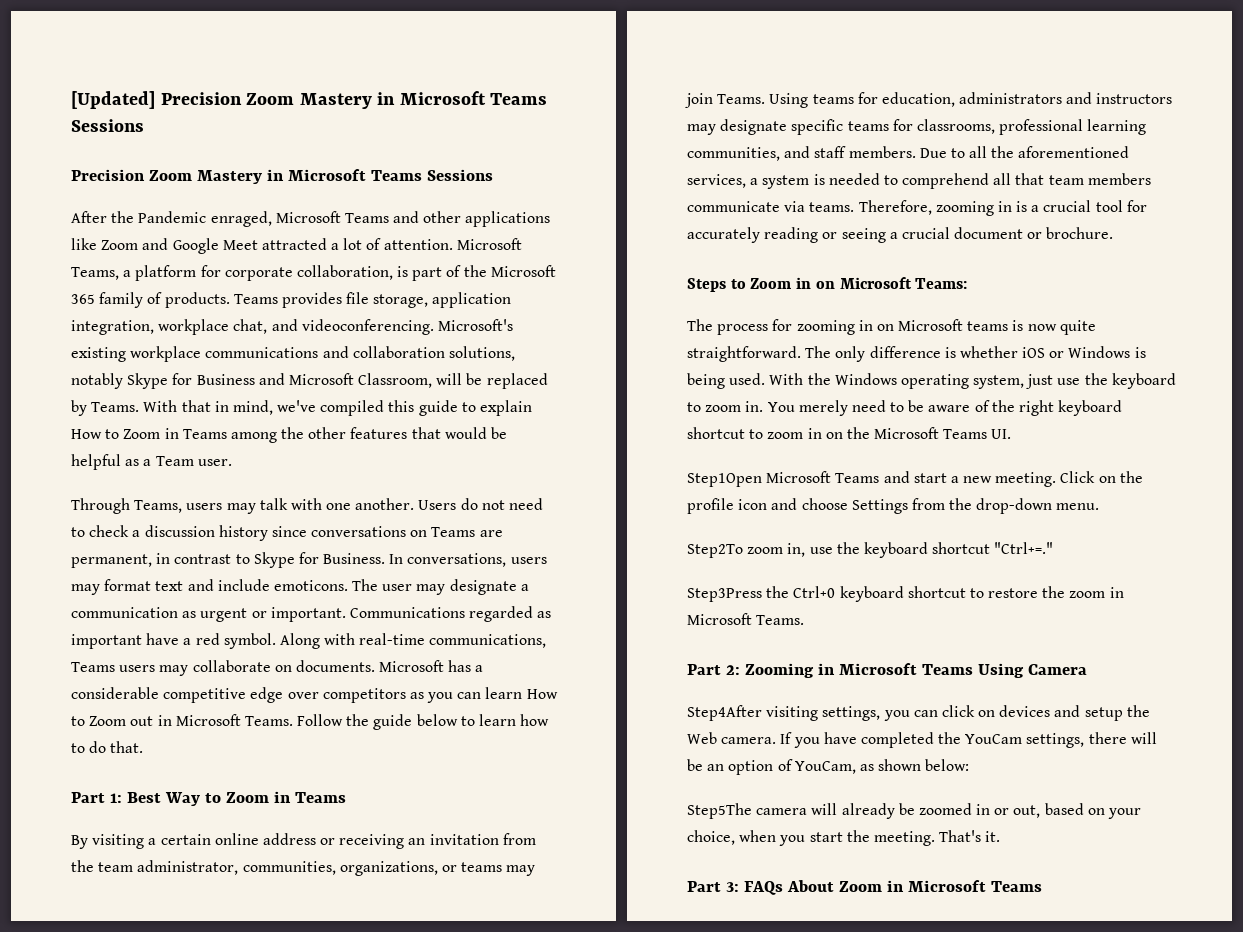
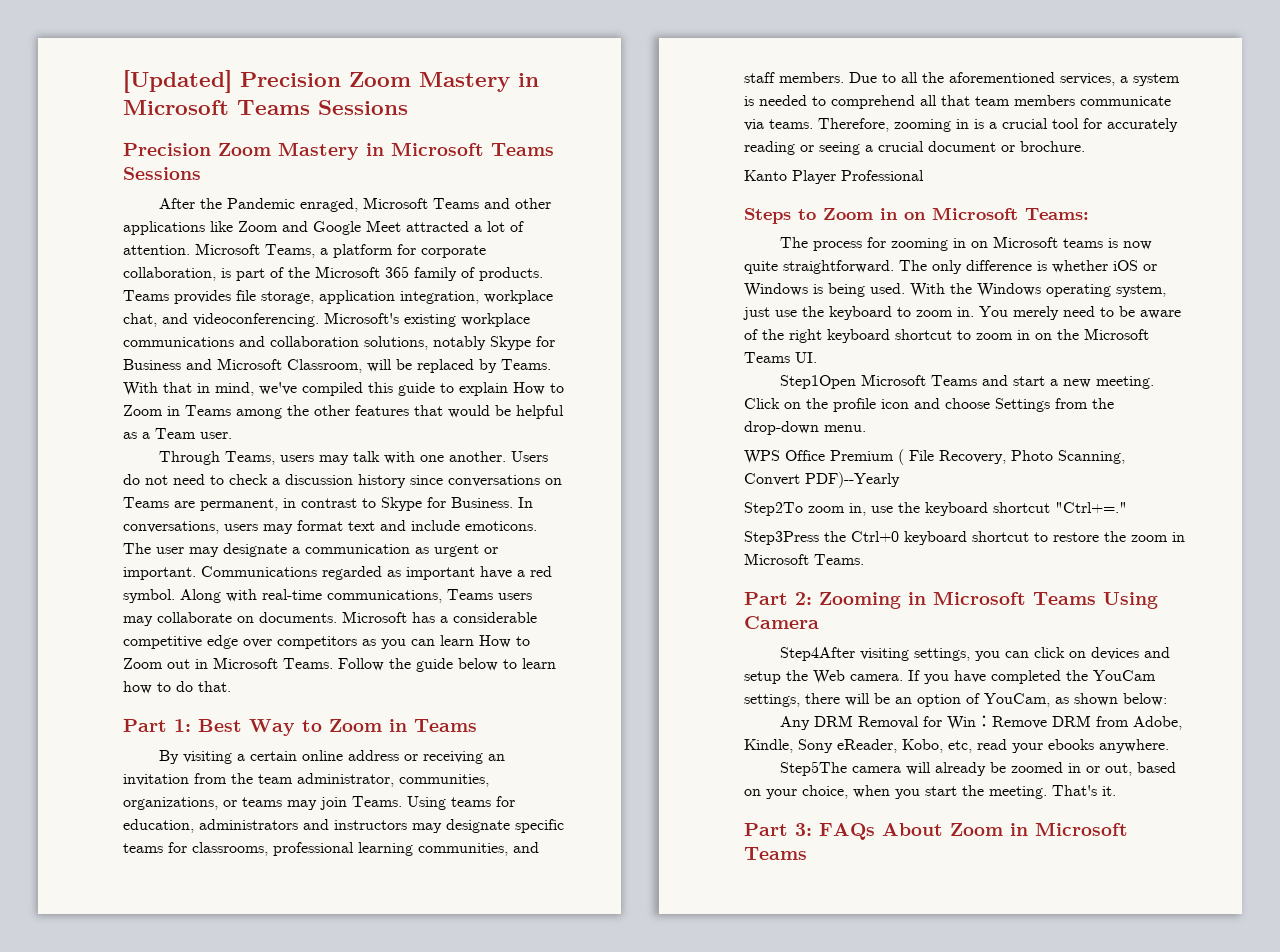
+ Kanto Player Professional
+ WPS Office Premium ( File Recovery, Photo Scanning, Convert PDF)--Yearly
+ Any DRM Removal for Win：Remove DRM from Adobe, Kindle, Sony eReader, Kobo, etc, read your ebooks anywhere.

